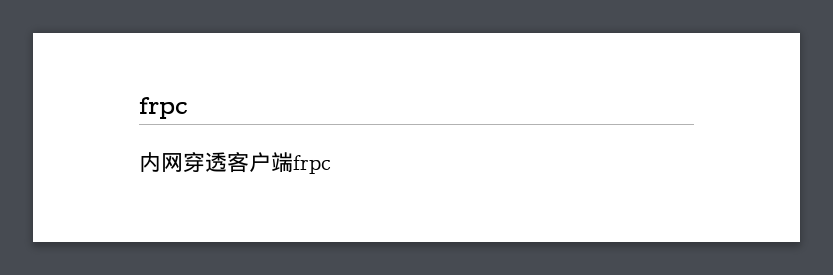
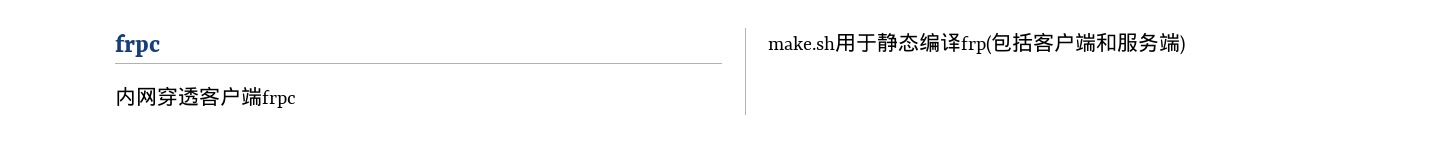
+ make.sh用于静态编译frp(包括客户端和服务端)

